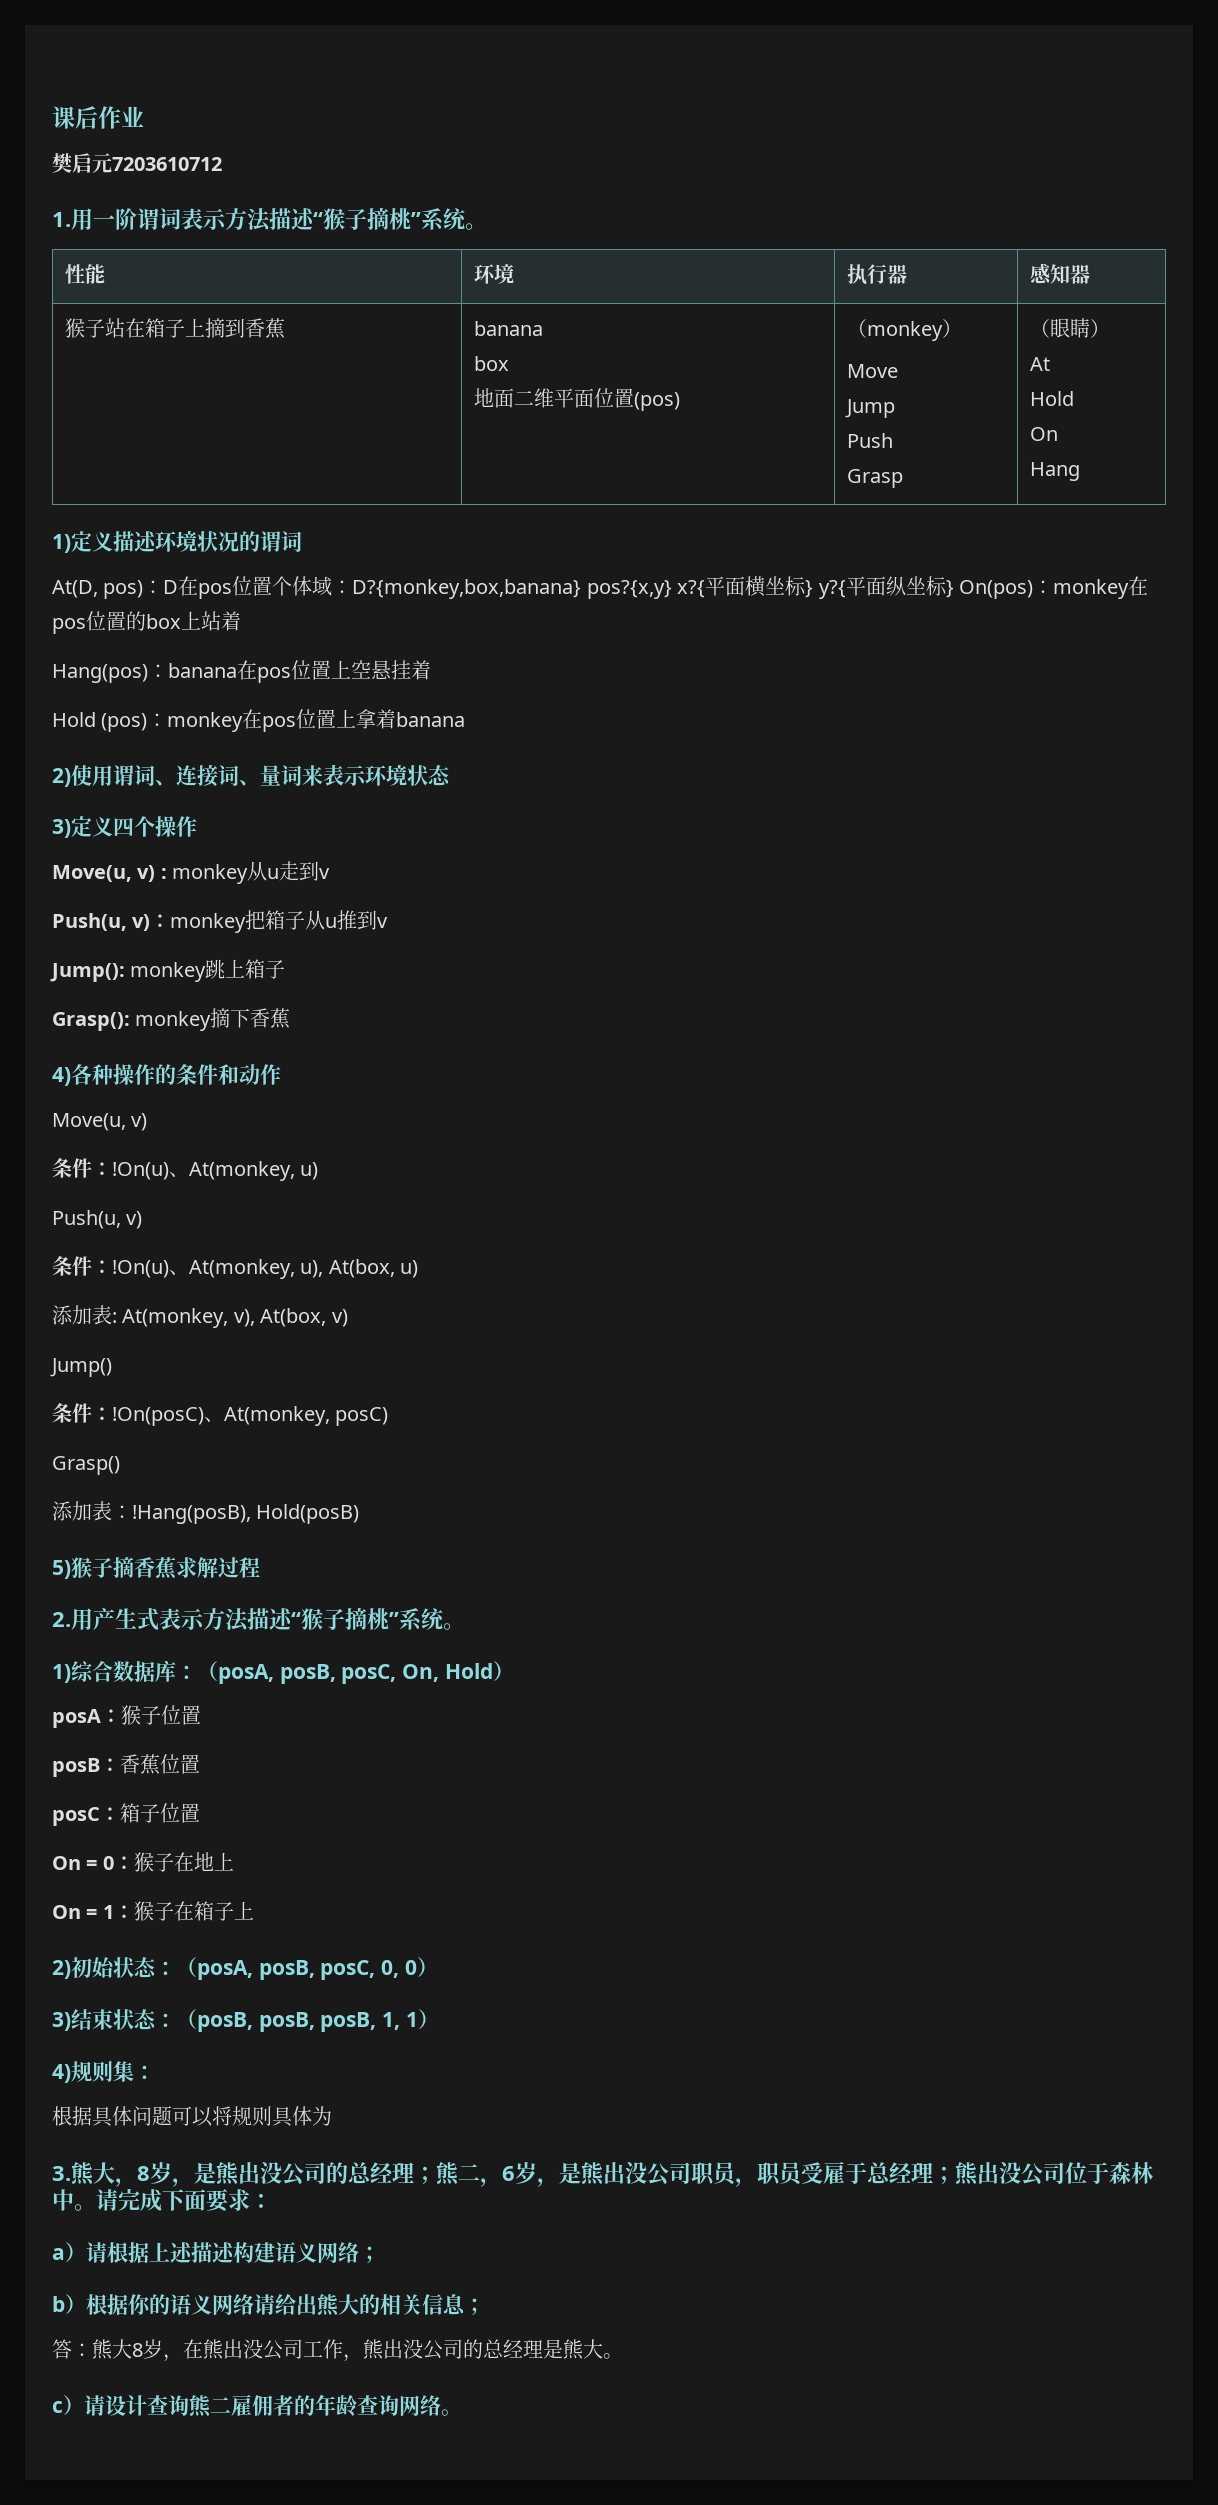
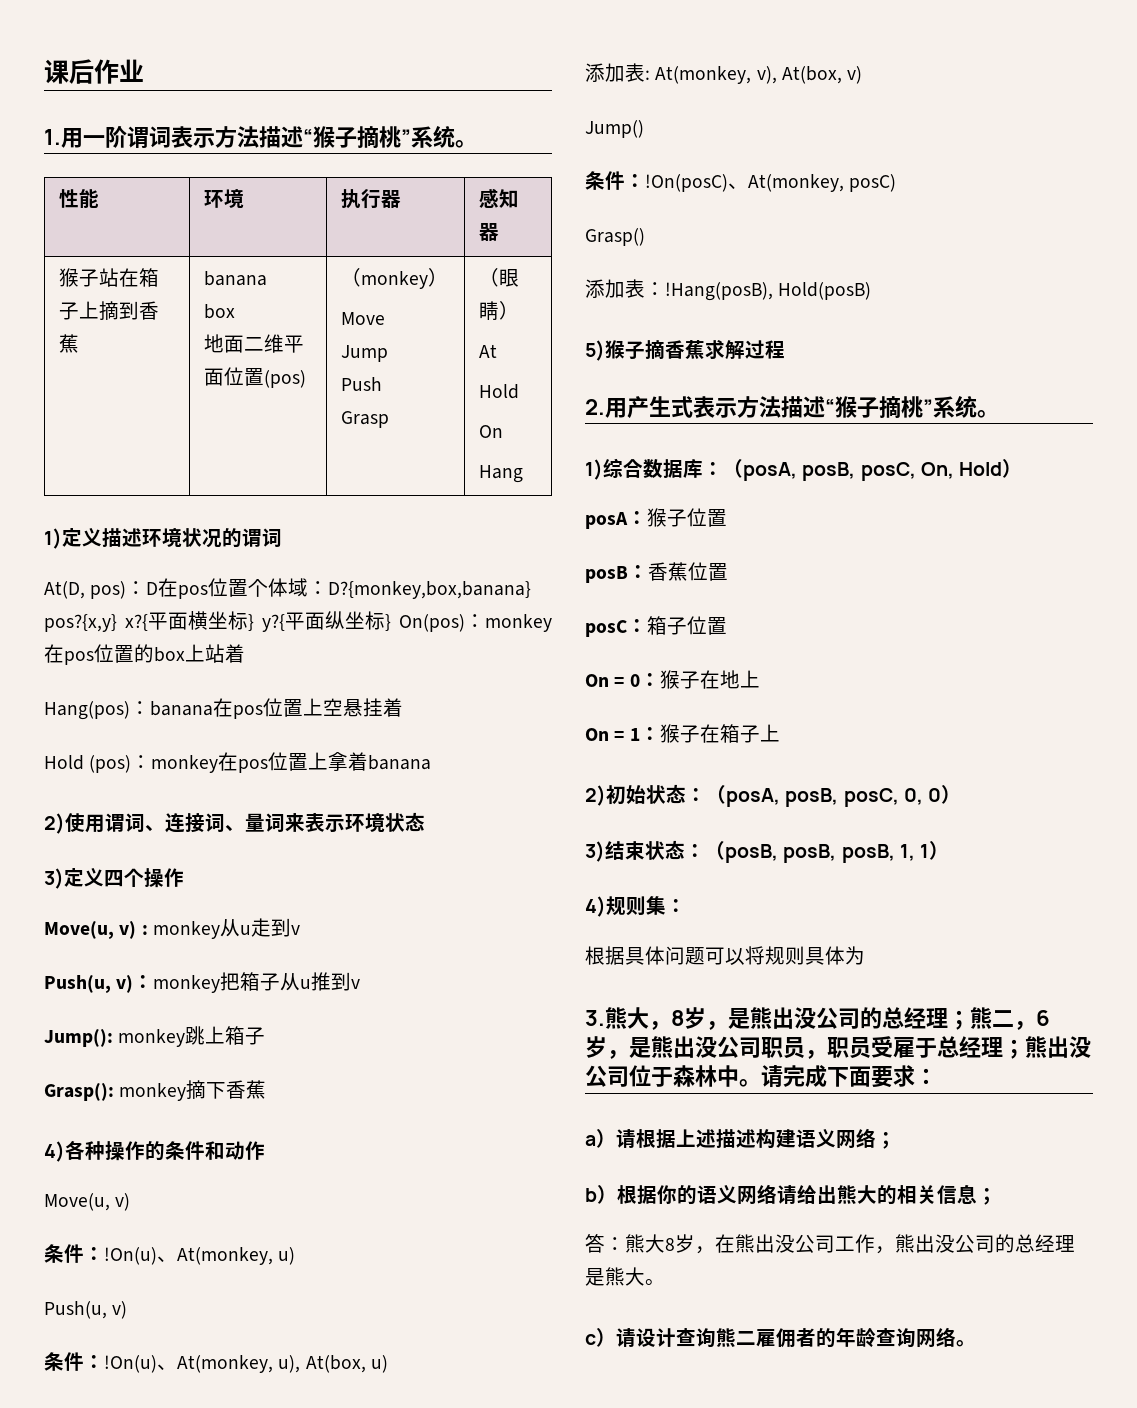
- 樊启元7203610712

